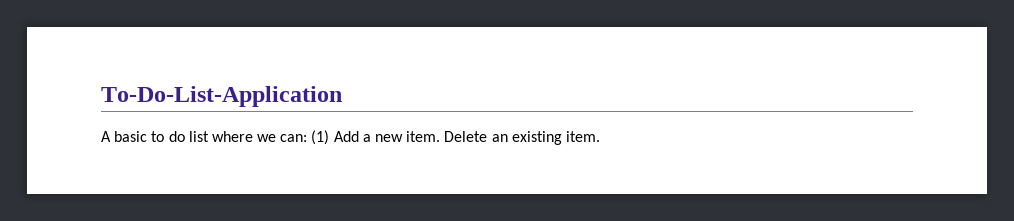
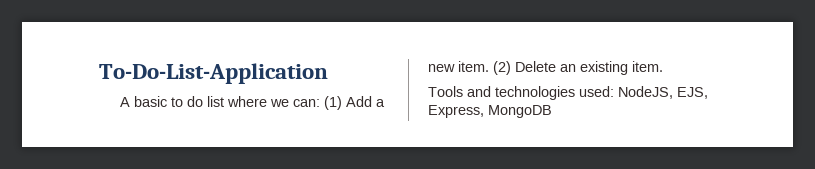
- Delete an existing item.
+ (2) Delete an existing item.
+ Tools and technologies used: NodeJS, EJS, Express, MongoDB

